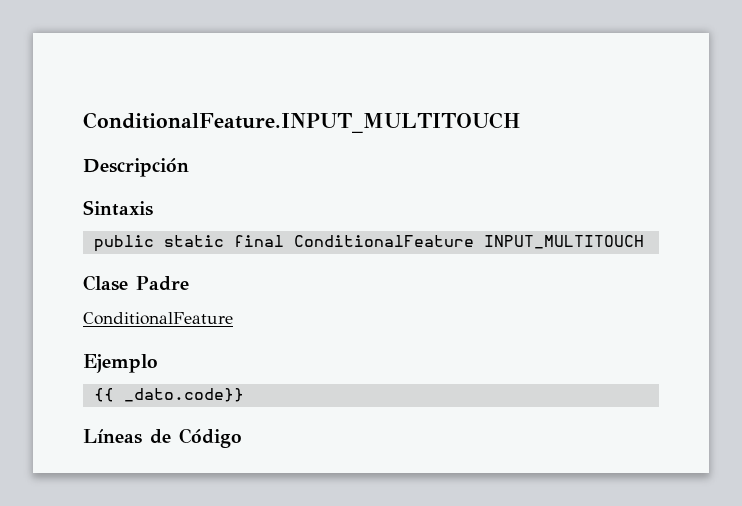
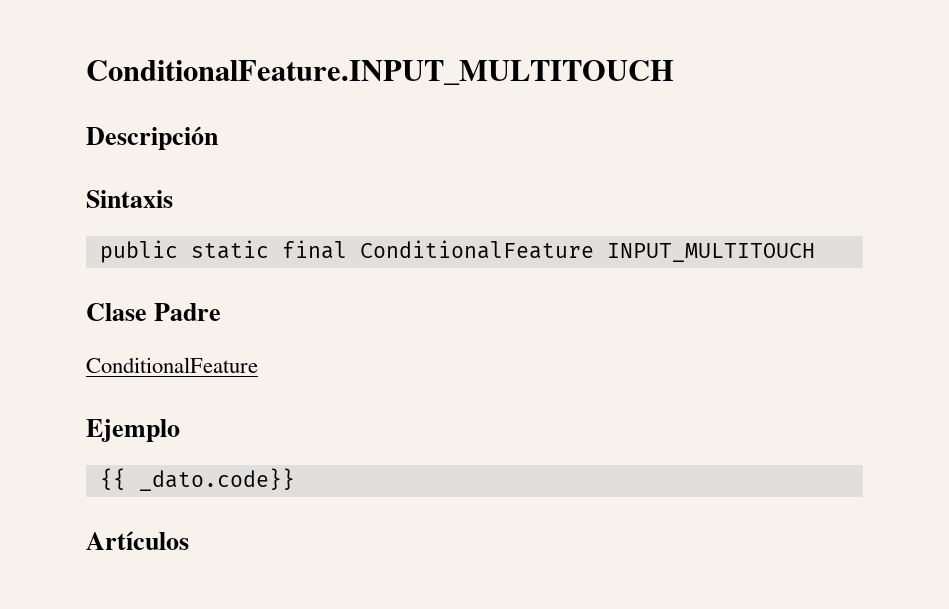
- Líneas de Código
+ Artículos

